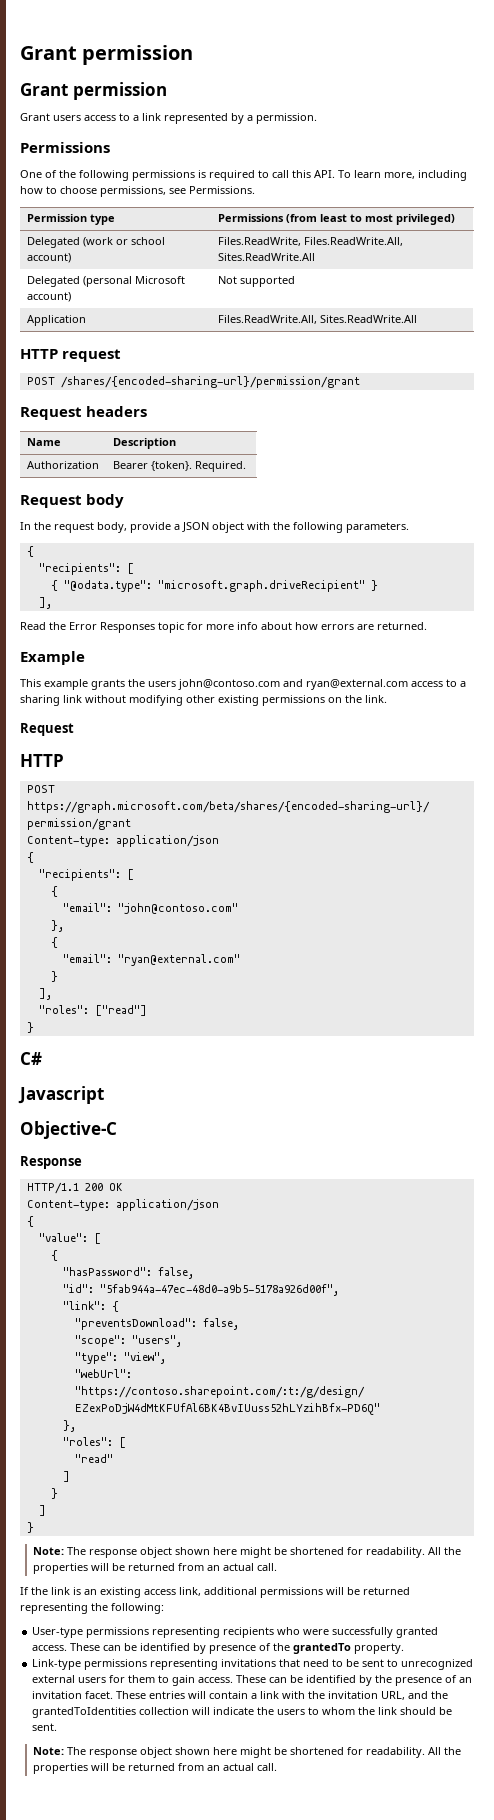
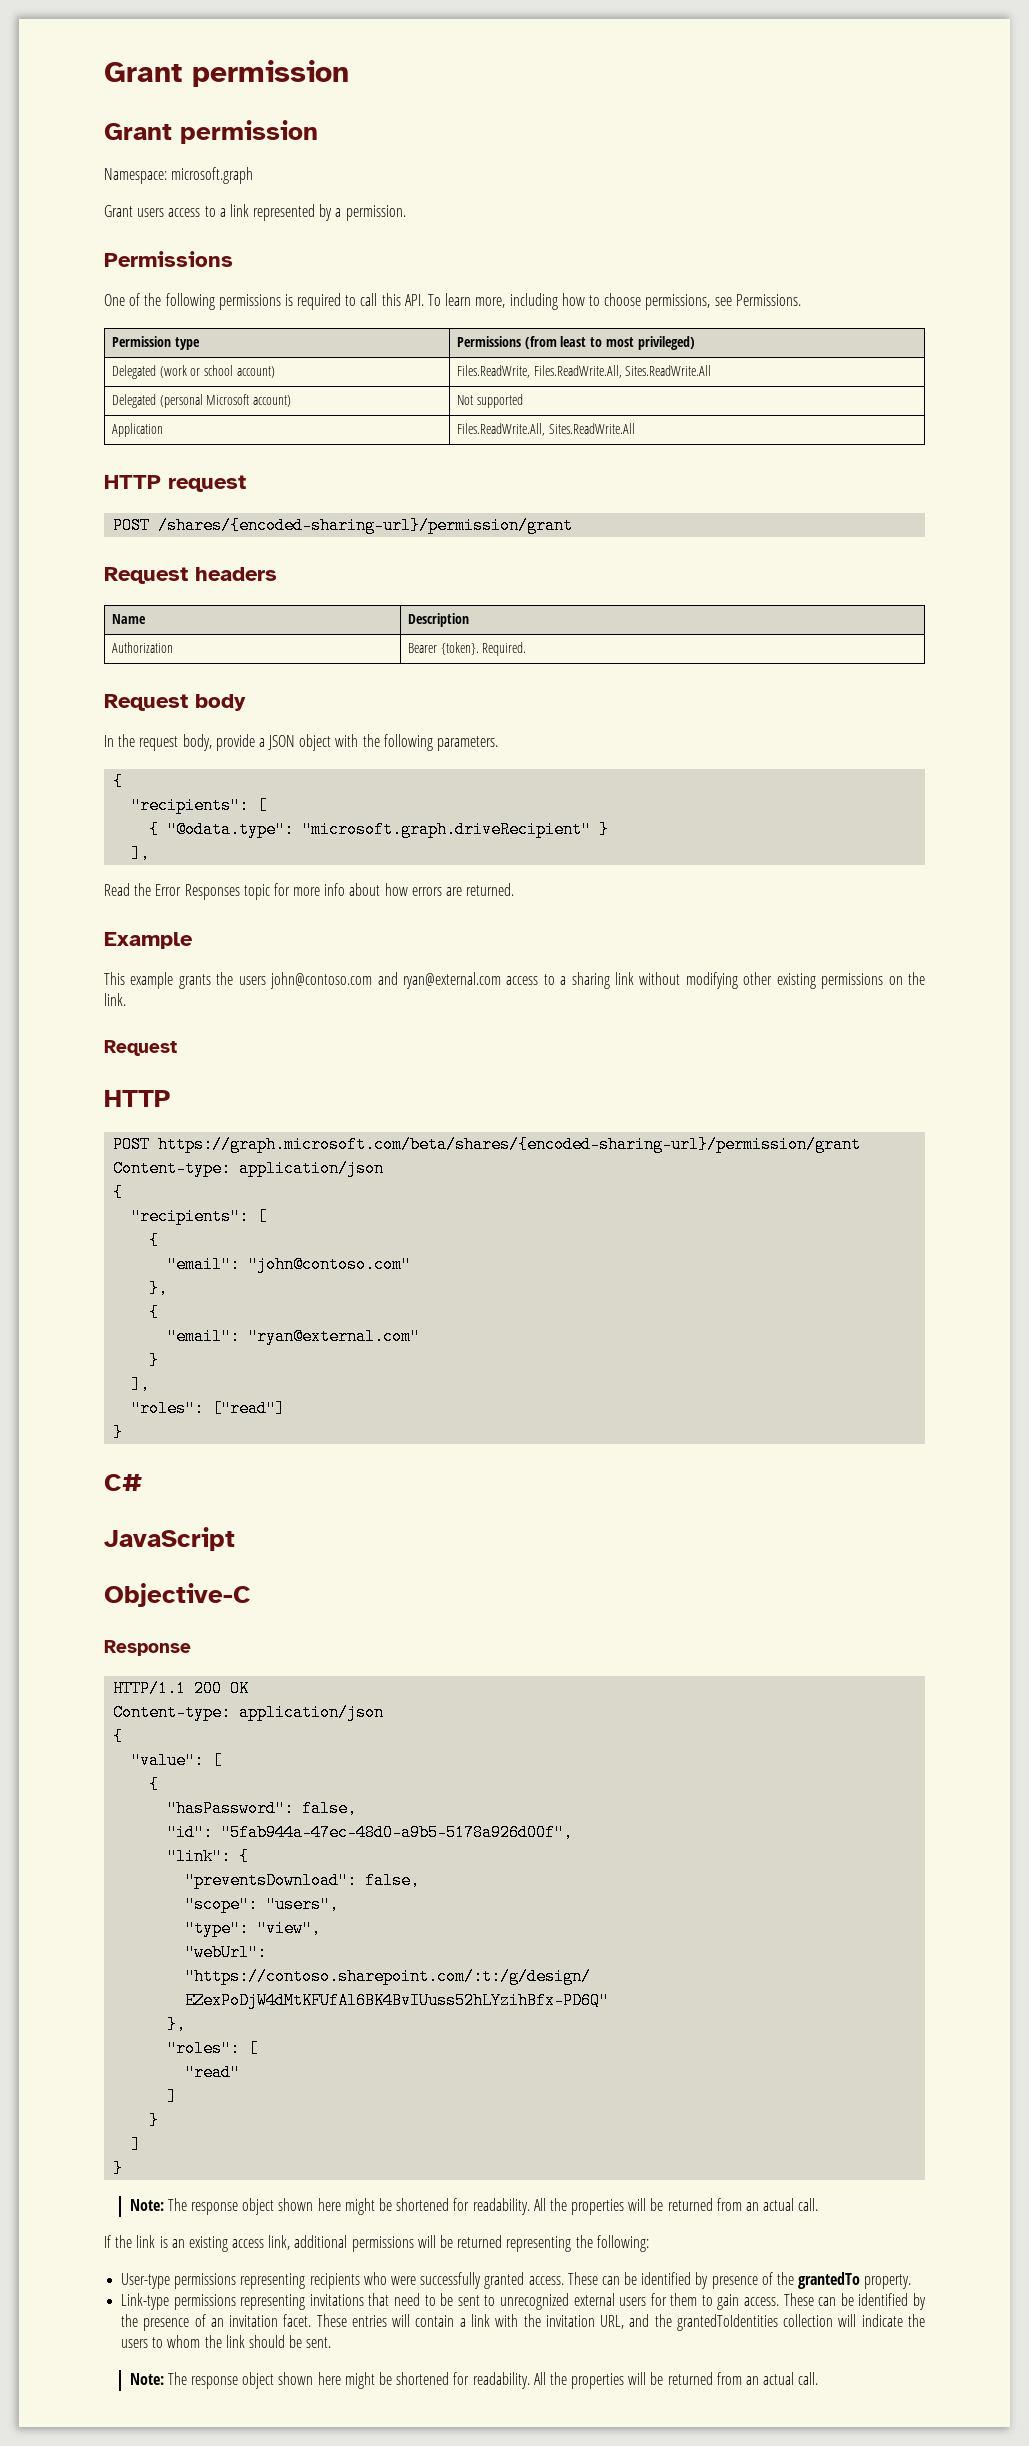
+ Namespace: microsoft.graph
- Javascript
+ JavaScript

